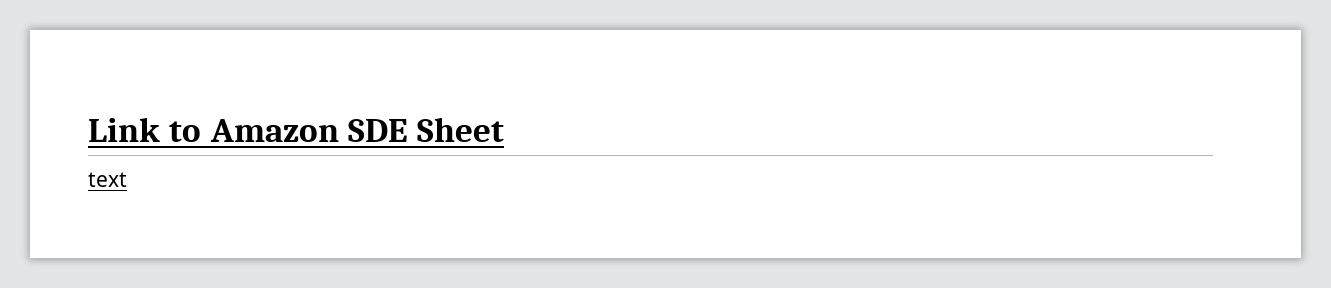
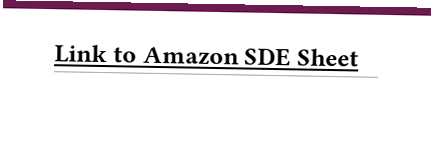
- text

